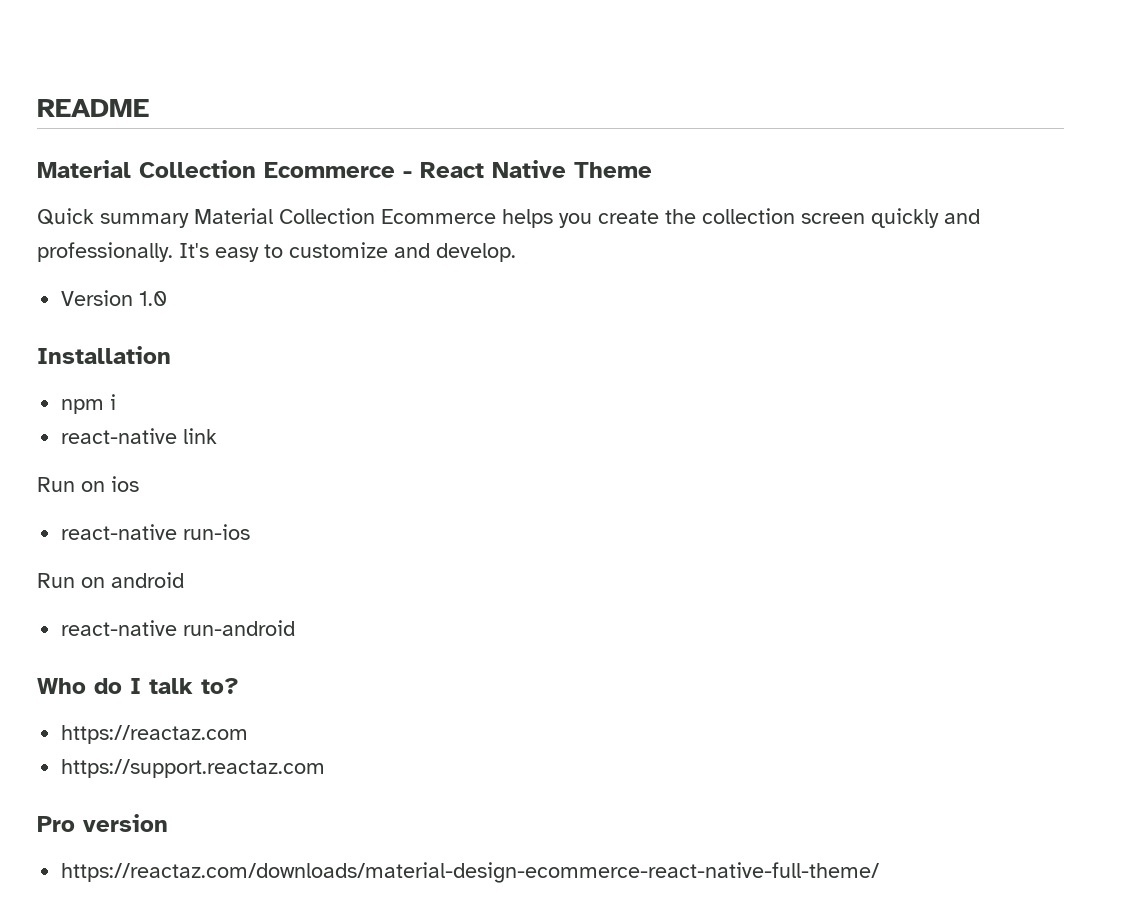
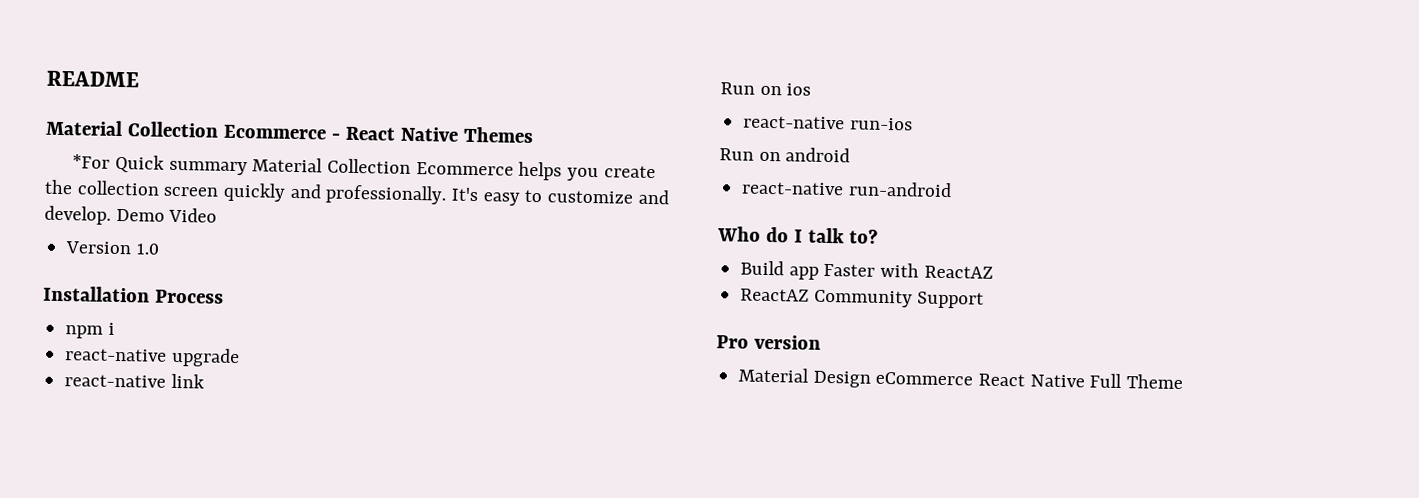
- Material Collection Ecommerce - React Native Theme
- Quick summary Material Collection Ecommerce helps you create the collection screen quickly and professionally.
+ Material Collection Ecommerce - React Native Themes
+ *For Quick summary Material Collection Ecommerce helps you create the collection screen quickly and professionally.
+ Demo Video
- Installation
+ Installation Process
+ react-native upgrade
- https://reactaz.com
- https://support.reactaz.com
+ Build app Faster with ReactAZ
+ ReactAZ Community Support
  Pro version
- https://reactaz.com/downloads/material-design-ecommerce-react-native-full-theme/
+ Material Design eCommerce React Native Full Theme

